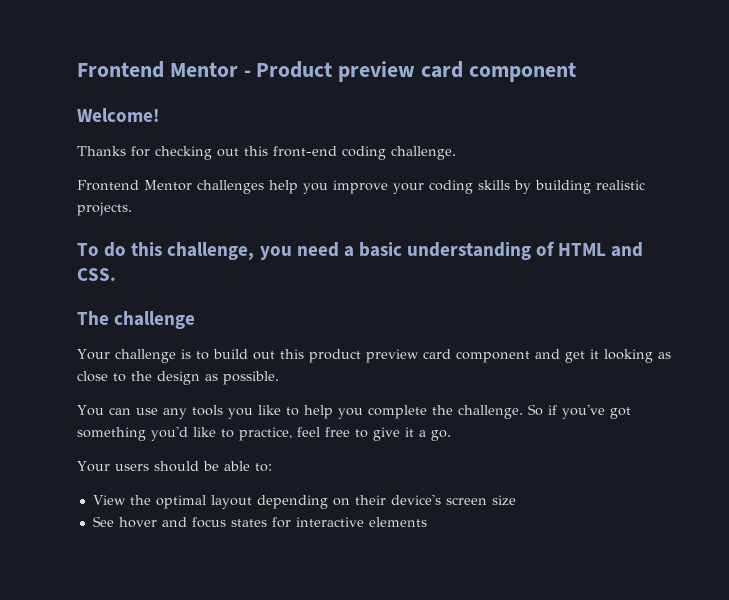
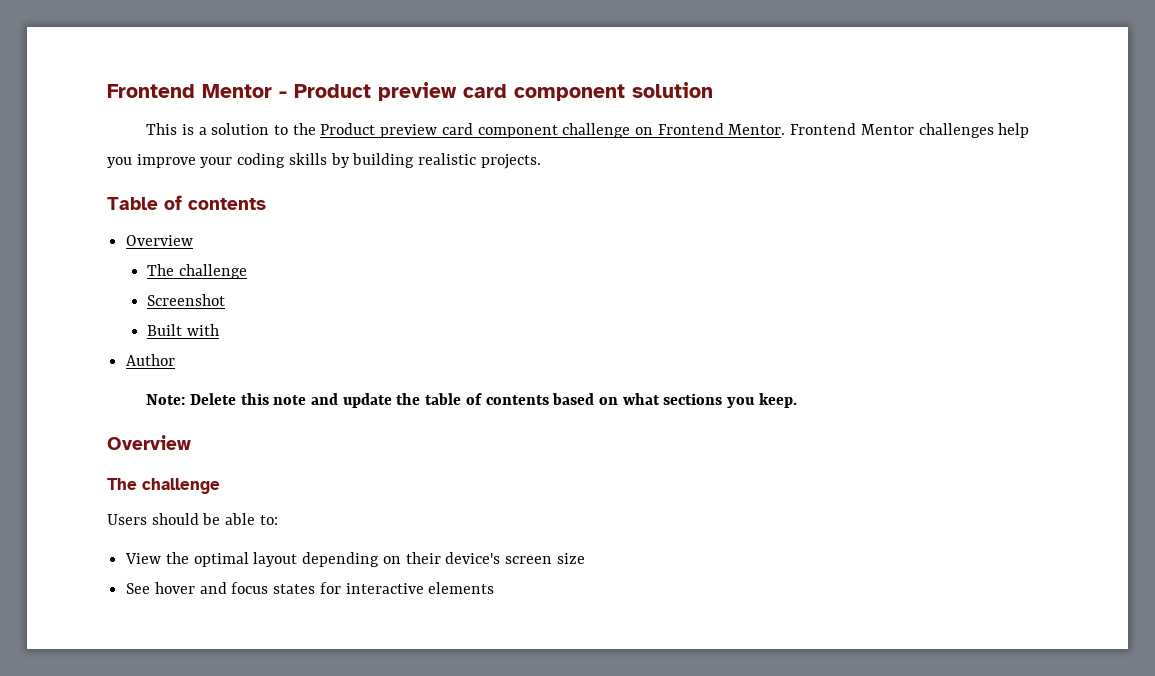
- Frontend Mentor - Product preview card component
- Welcome!
- Thanks for checking out this front-end coding challenge.
- Frontend Mentor challenges help you improve your coding skills by building realistic projects.
+ Frontend Mentor - Product preview card component solution
+ This is a solution to the Product preview card component challenge on Frontend Mentor. Frontend Mentor challenges help you improve your coding skills by building realistic projects.
- To do this challenge, you need a basic understanding of HTML and CSS.
+ Table of contents
+ Overview
  The challenge
- Your challenge is to build out this product preview card component and get it looking as close to the design as possible.
- You can use any tools you like to help you complete the challenge. So if you've got something you'd like to practice, feel free to give it a go.
- Your users should be able to:
+ Screenshot
+ Built with
+ Author
+ Note: Delete this note and update the table of contents based on what sections you keep.
+ Overview
+ The challenge
+ Users should be able to:

